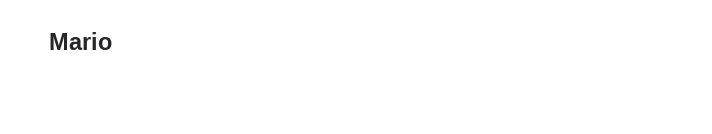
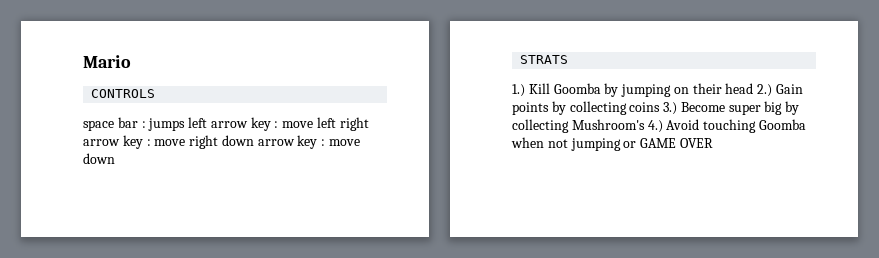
+ CONTROLS
+ space bar : jumps left arrow key : move left right arrow key : move right down arrow key : move down
+ STRATS
+ 1.) Kill Goomba by jumping on their head 2.) Gain points by collecting coins 3.) Become super big by collecting Mushroom's 4.) Avoid touching Goomba when not jumping or GAME OVER

